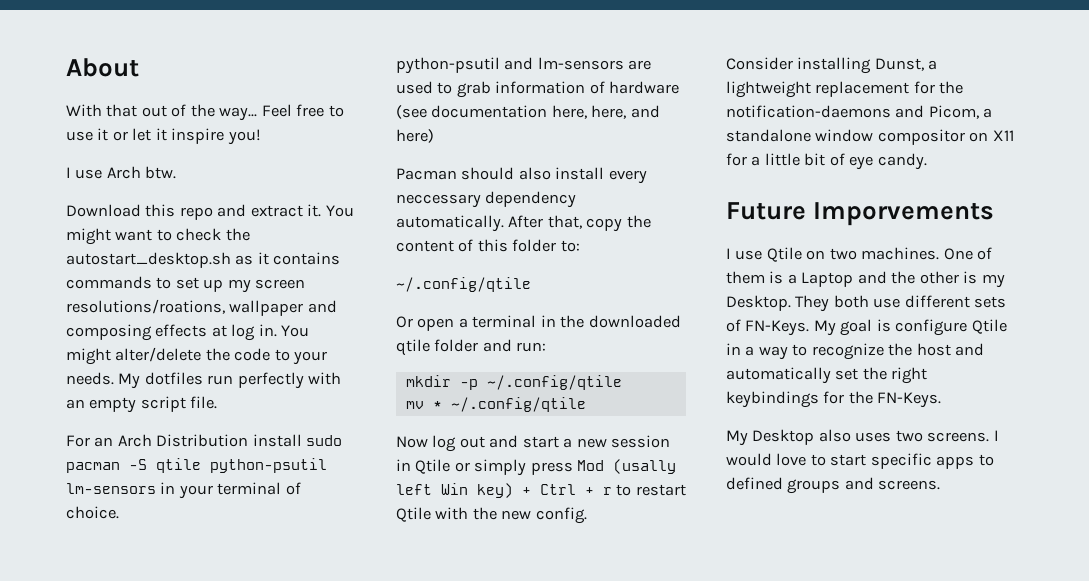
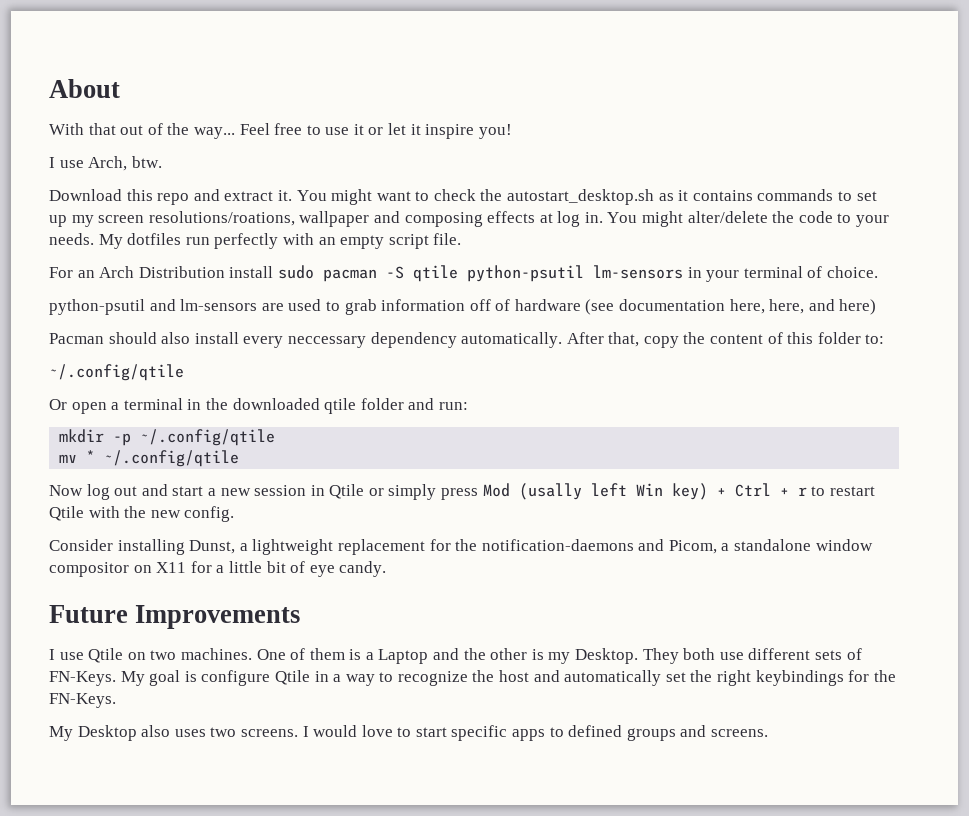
- I use Arch btw.
+ I use Arch, btw.
- python-psutil and lm-sensors are used to grab information of hardware (see documentation here, here, and here)
+ python-psutil and lm-sensors are used to grab information off of hardware (see documentation here, here, and here)
- Future Imporvements
+ Future Improvements

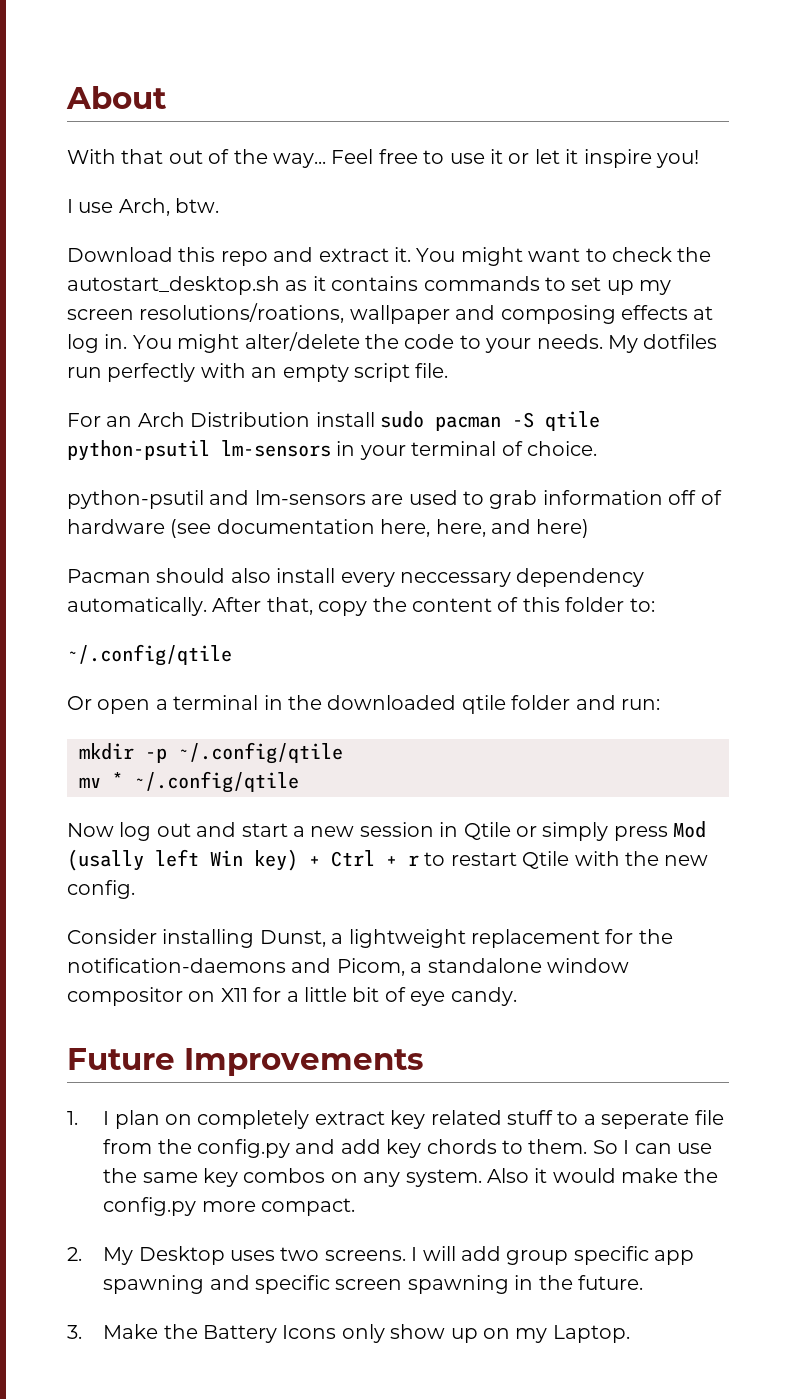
- I use Qtile on two machines. One of them is a Laptop and the other is my Desktop. They both use different sets of FN-Keys. My goal is configure Qtile in a way to recognize the host and automatically set the right keybindings for the FN-Keys.
- My Desktop also uses two screens.
+ 1. I plan on completely extract key related stuff to a seperate file from the config.py and add key chords to them. So I can use the same key combos on any system. Also it would make the config.py more compact.
+ 2. My Desktop uses two screens.
- I would love to start specific apps to defined groups and screens.
+ I will add group specific app spawning and specific screen spawning in the future.
+ 3. Make the Battery Icons only show up on my Laptop.

